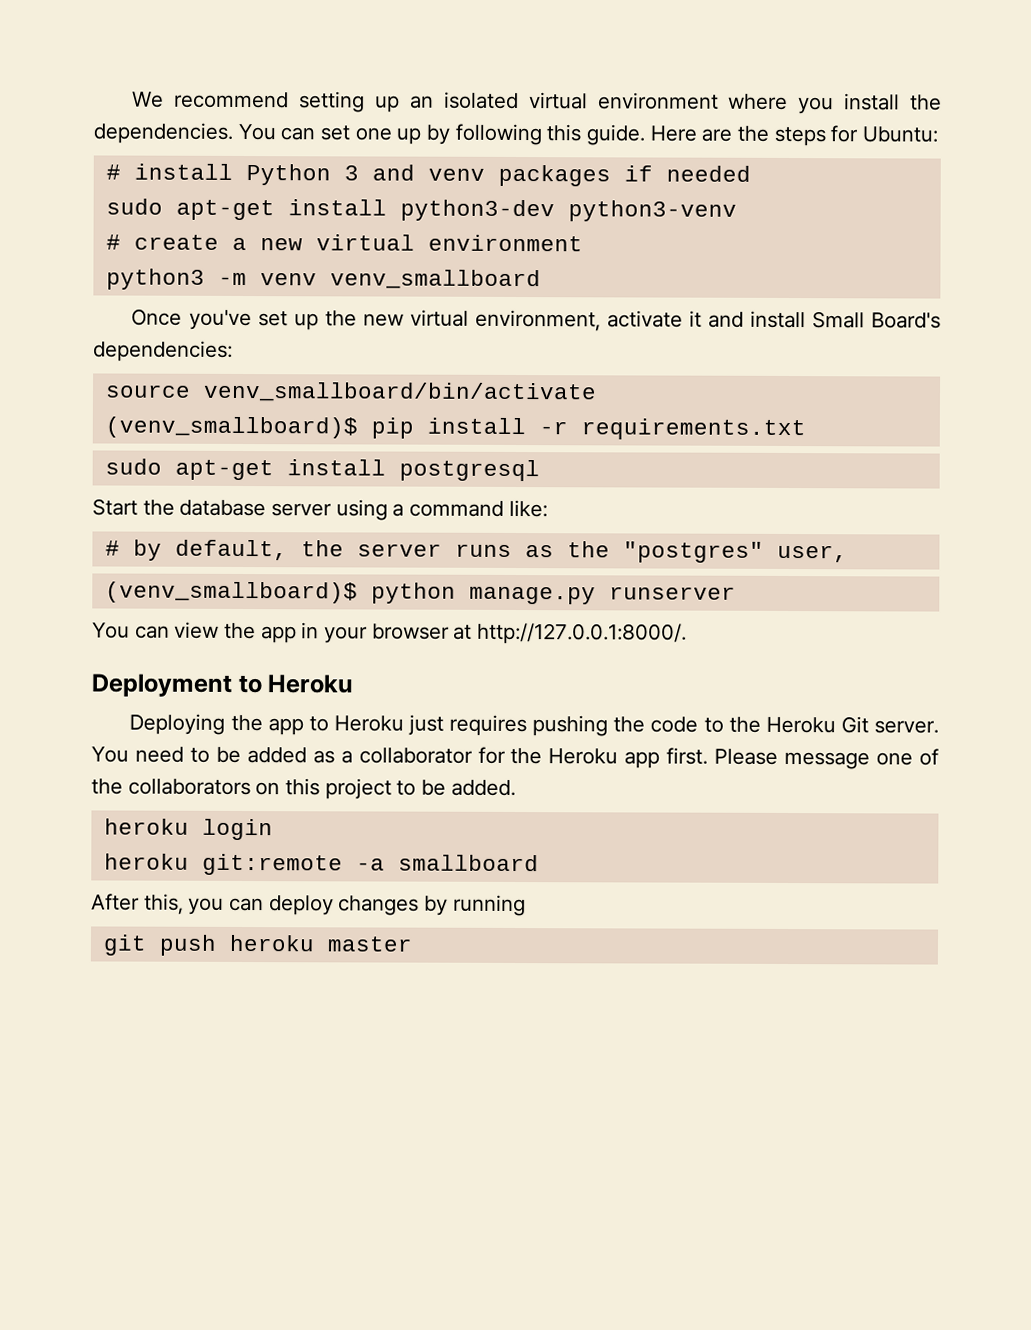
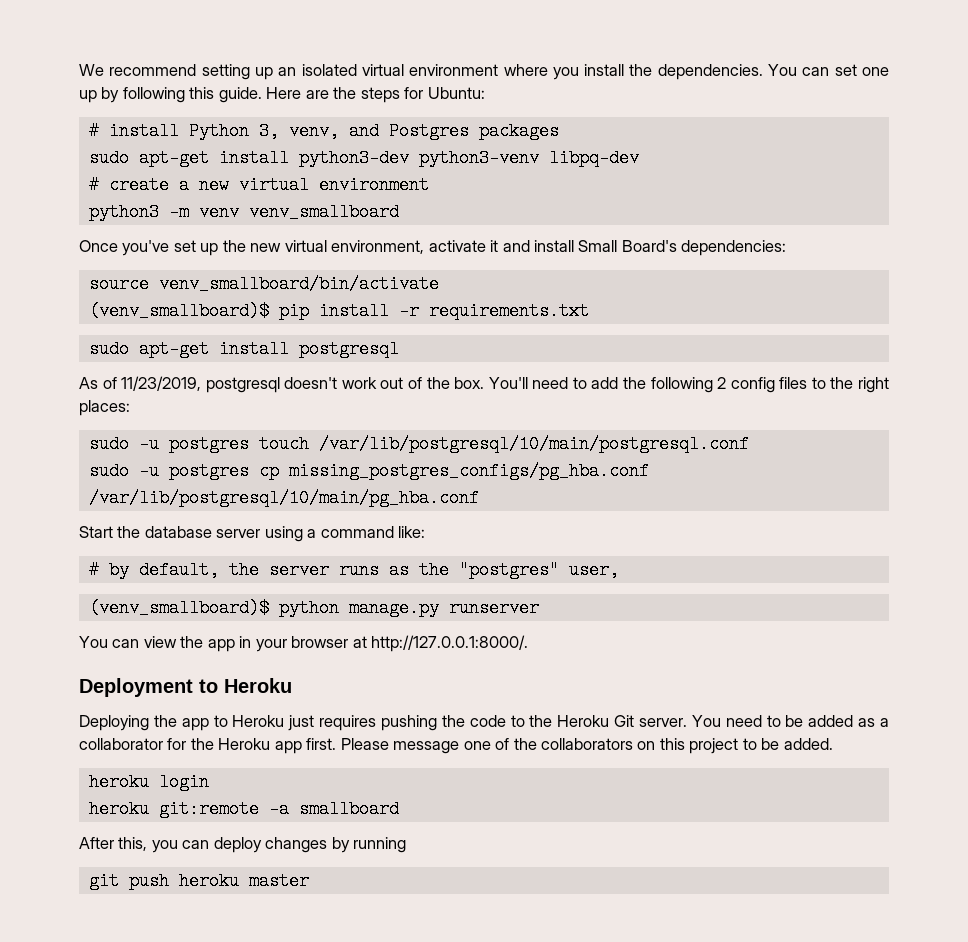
- # install Python 3 and venv packages if needed
+ # install Python 3, venv, and Postgres packages
- sudo apt-get install python3-dev python3-venv
+ sudo apt-get install python3-dev python3-venv libpq-dev
+ As of 11/23/2019, postgresql doesn't work out of the box. You'll need to add the following 2 config files to the right places:
+ sudo -u postgres touch /var/lib/postgresql/10/main/postgresql.conf
+ sudo -u postgres cp missing_postgres_configs/pg_hba.conf /var/lib/postgresql/10/main/pg_hba.conf

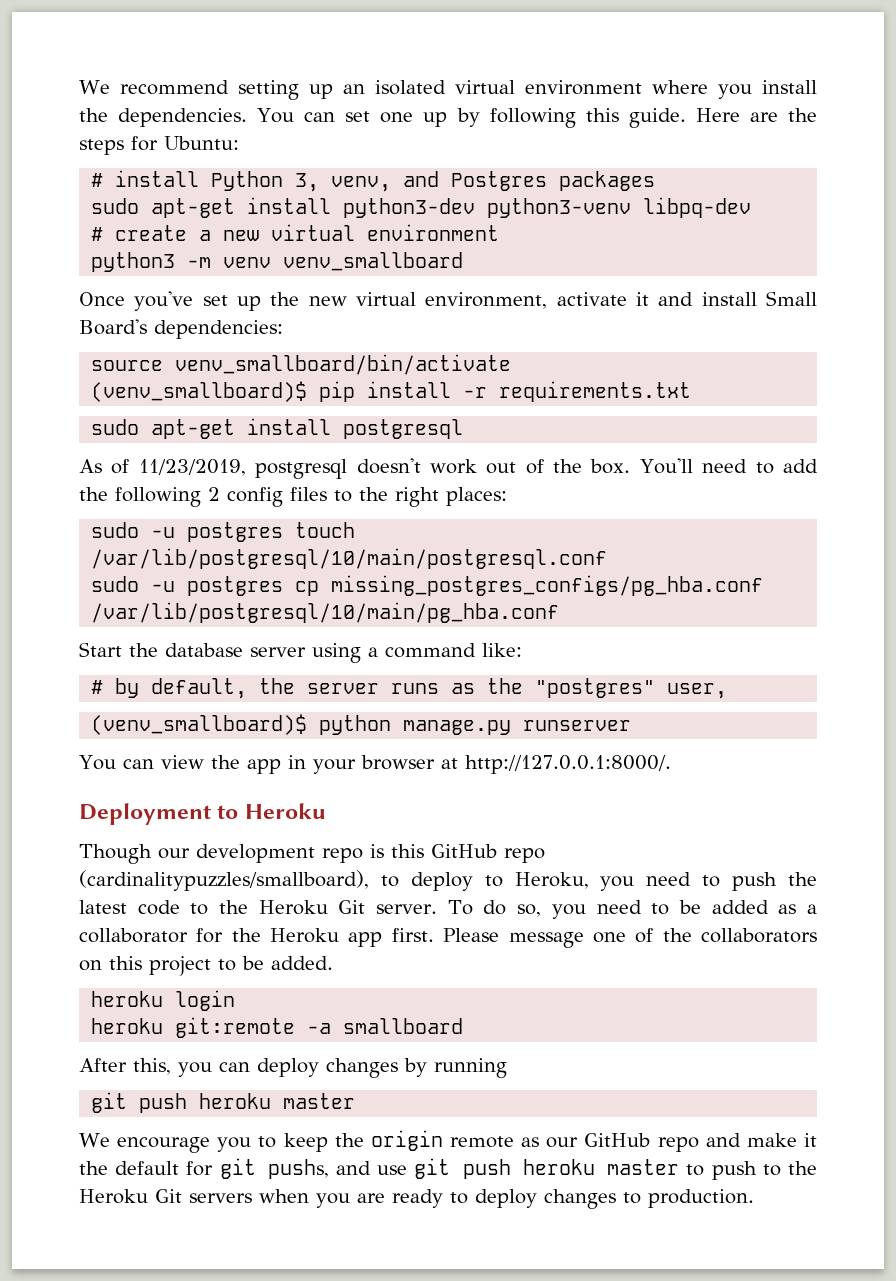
- Deploying the app to Heroku just requires pushing the code to the Heroku Git server.
+ Though our development repo is this GitHub repo (cardinalitypuzzles/smallboard), to deploy to Heroku, you need to push the latest code to the Heroku Git server.
- You need to be added as a collaborator for the Heroku app first.
+ To do so, you need to be added as a collaborator for the Heroku app first.
+ We encourage you to keep the origin remote as our GitHub repo and make it the default for git pushs, and use git push heroku master to push to the Heroku Git servers when you are ready to deploy changes to production.

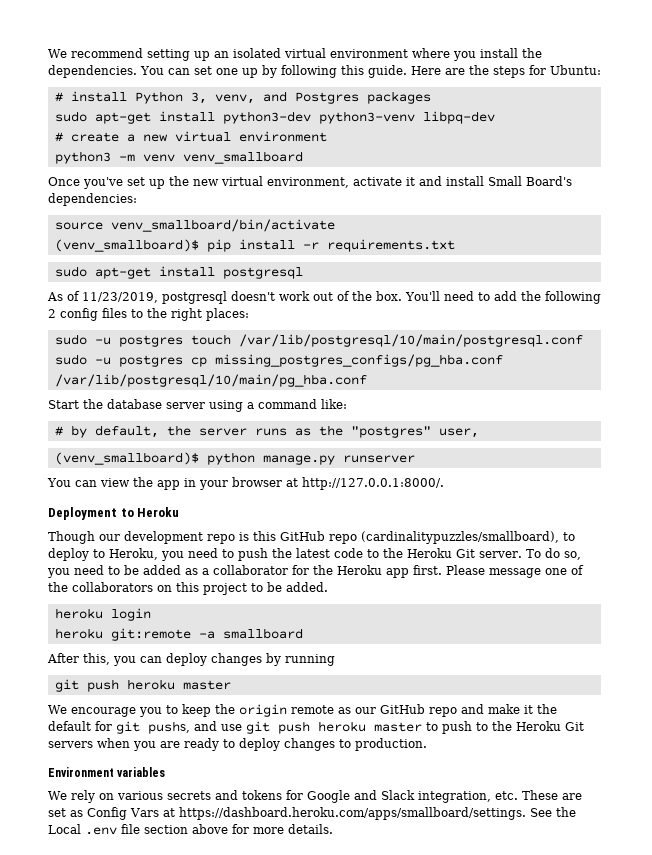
+ Environment variables
+ We rely on various secrets and tokens for Google and Slack integration, etc. These are set as Config Vars at https://dashboard.heroku.com/apps/smallboard/settings. See the Local .env file section above for more details.

